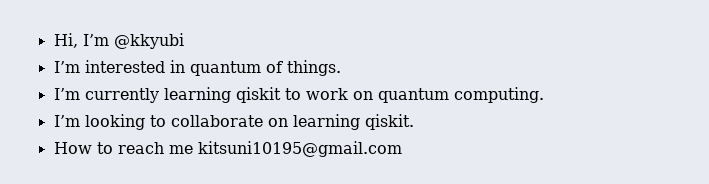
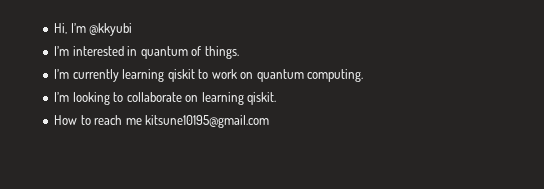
- How to reach me kitsuni10195@gmail.com
+ How to reach me kitsune10195@gmail.com

